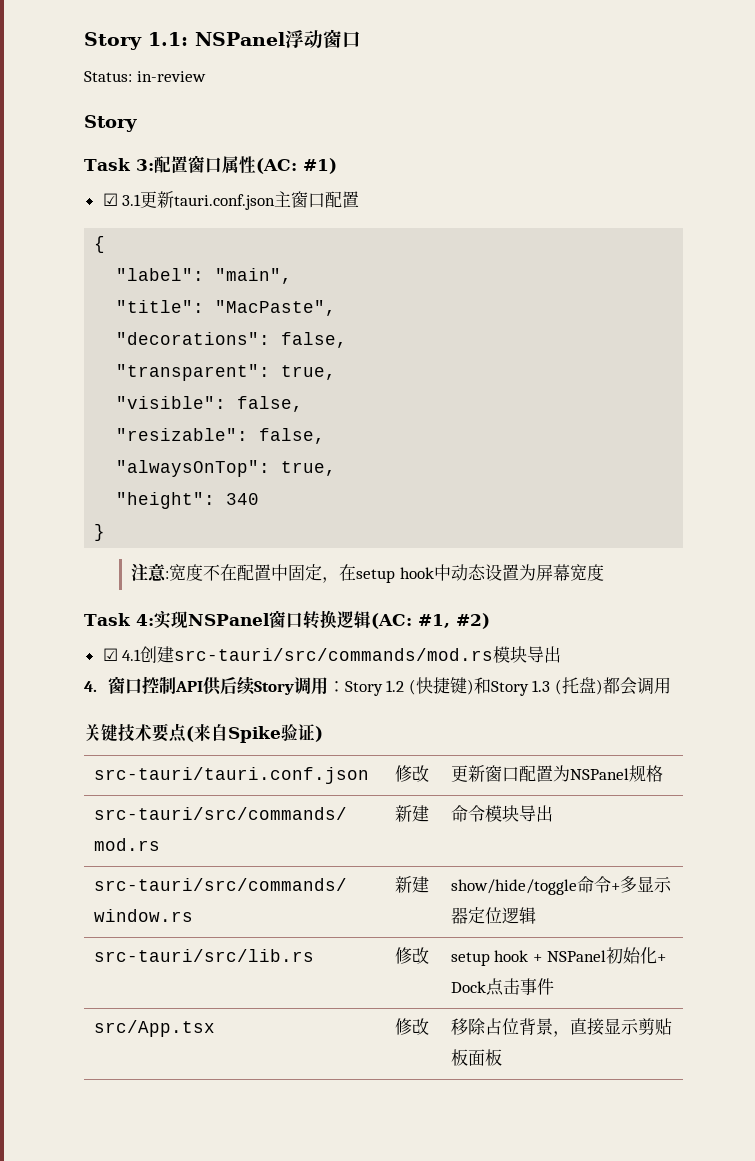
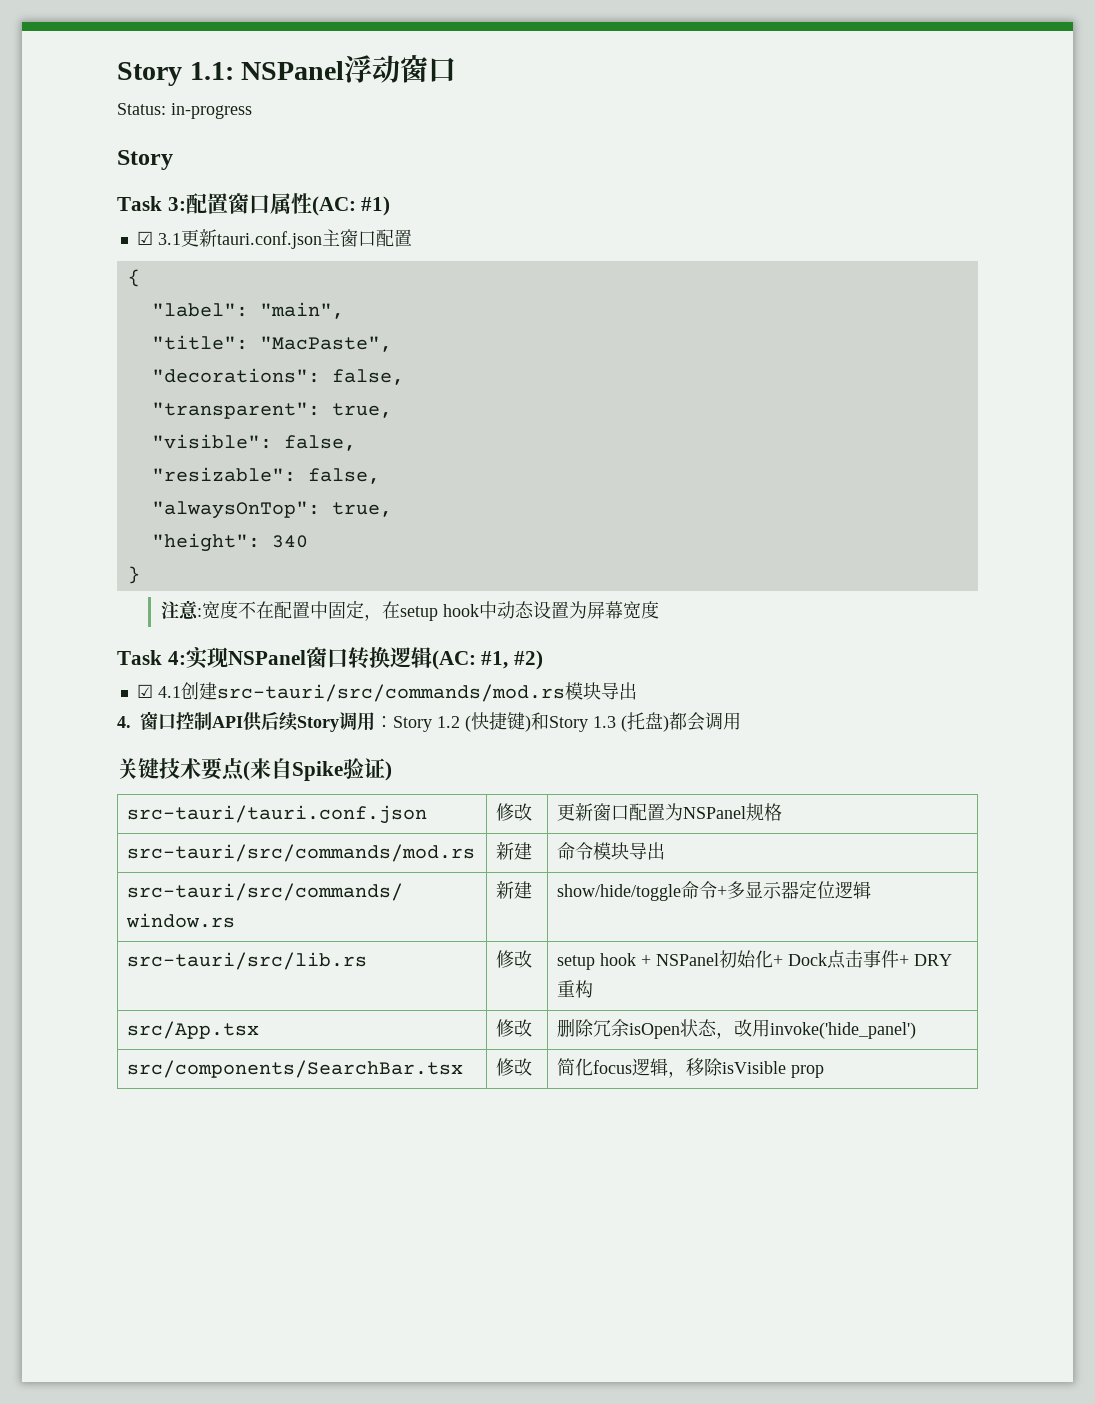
- Status: in-review
+ Status: in-progress
- src-tauri/src/lib.rs | 修改 | setup hook + NSPanel初始化+ Dock点击事件
+ src-tauri/src/lib.rs | 修改 | setup hook + NSPanel初始化+ Dock点击事件+ DRY重构
- src/App.tsx | 修改 | 移除占位背景，直接显示剪贴板面板
+ src/App.tsx | 修改 | 删除冗余isOpen状态，改用invoke('hide_panel')
+ src/components/SearchBar.tsx | 修改 | 简化focus逻辑，移除isVisible prop

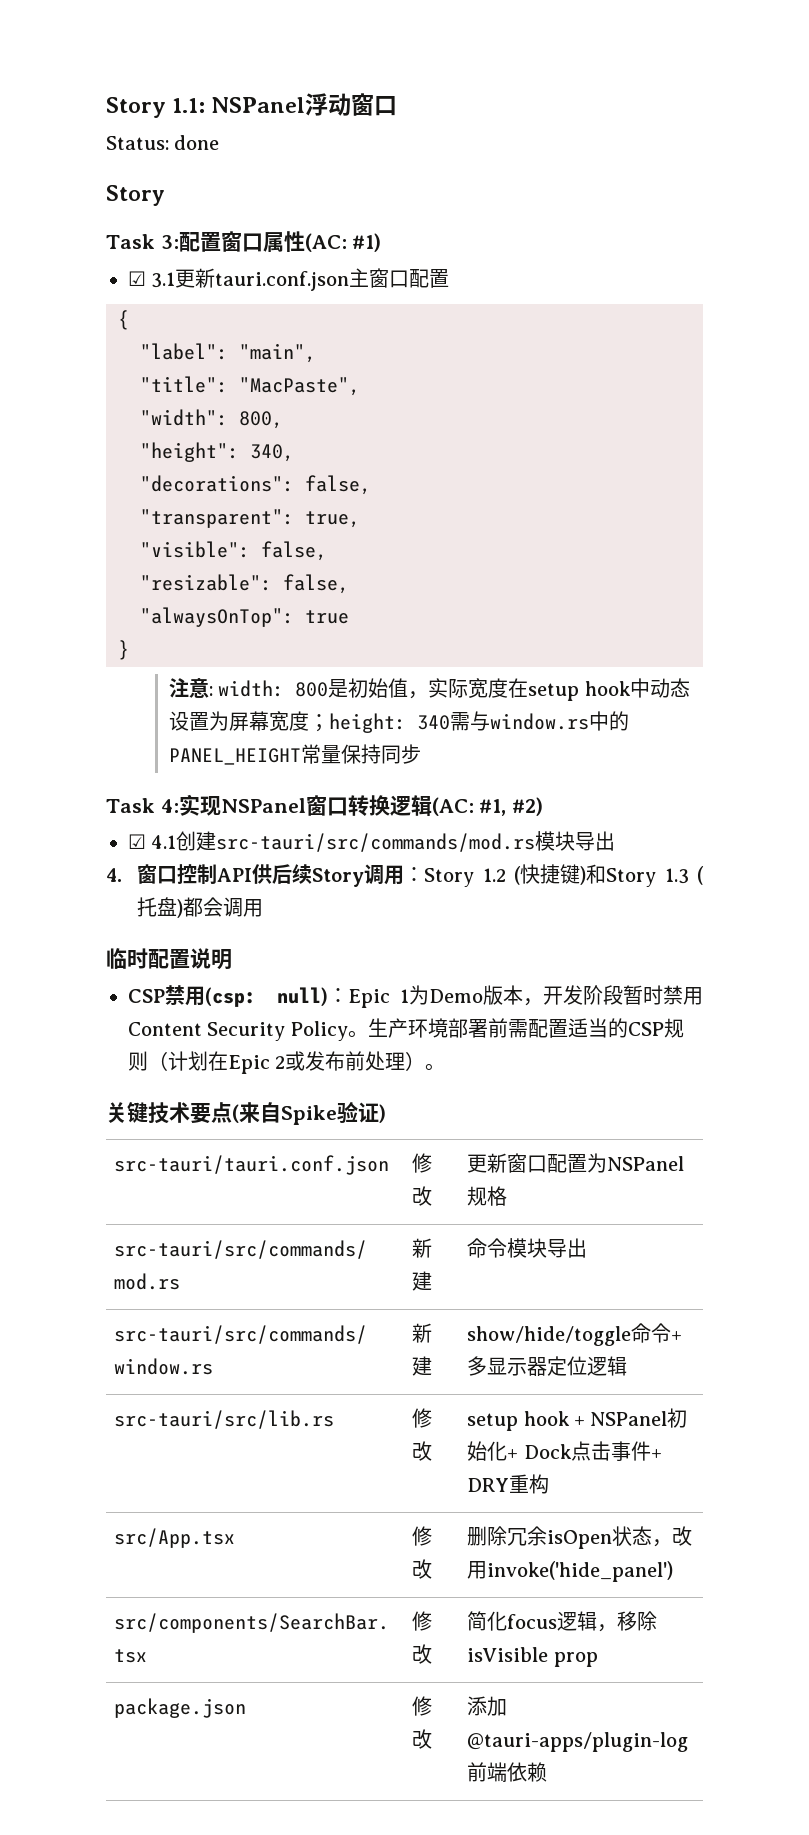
- Status: in-progress
+ Status: done
+ "width": 800,
+ "height": 340,
- "alwaysOnTop": true,
- "height": 340
+ "alwaysOnTop": true
- 注意:宽度不在配置中固定，在setup hook中动态设置为屏幕宽度
+ 注意: width: 800是初始值，实际宽度在setup hook中动态设置为屏幕宽度；height: 340需与window.rs中的PANEL_HEIGHT常量保持同步
+ 临时配置说明
+ CSP禁用(csp: null)：Epic 1为Demo版本，开发阶段暂时禁用Content Security Policy。生产环境部署前需配置适当的CSP规则（计划在Epic 2或发布前处理）。
+ package.json | 修改 | 添加@tauri-apps/plugin-log前端依赖

